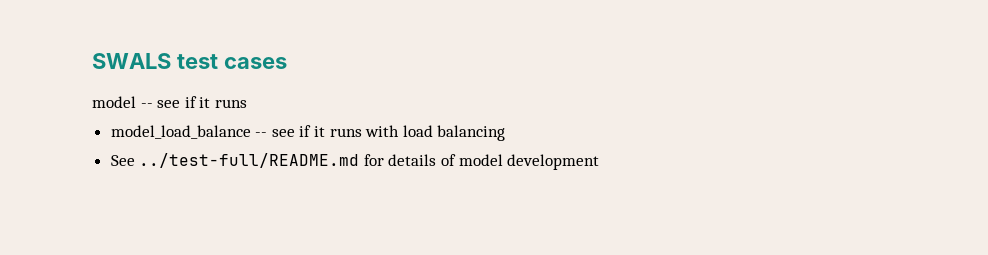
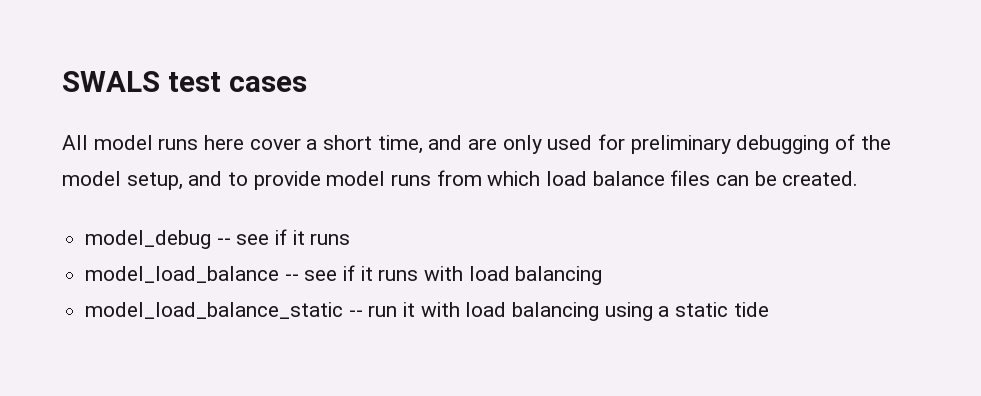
- model -- see if it runs
+ All model runs here cover a short time, and are only used for preliminary debugging of the model setup, and to provide model runs from which load balance files can be created.
+ model_debug -- see if it runs
- See ../test-full/README.md for details of model development
+ model_load_balance_static -- run it with load balancing using a static tide

